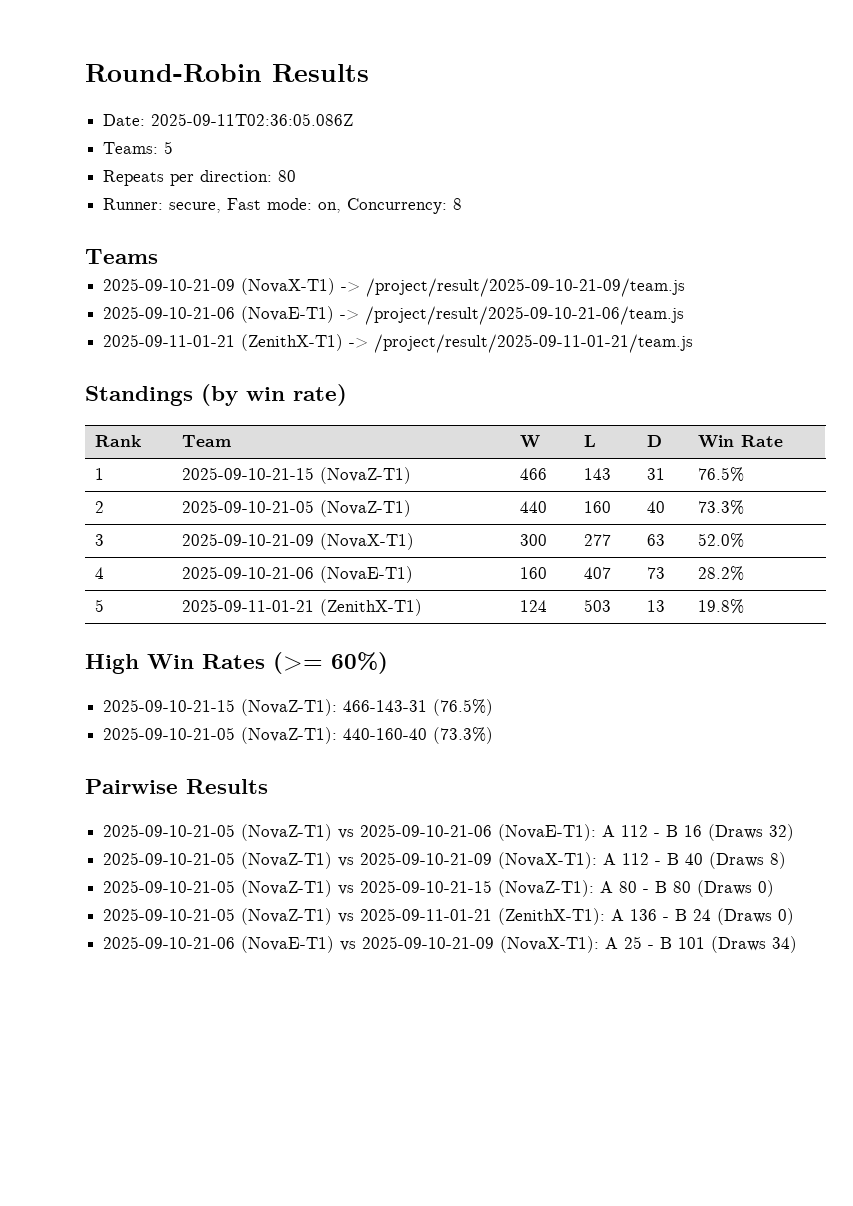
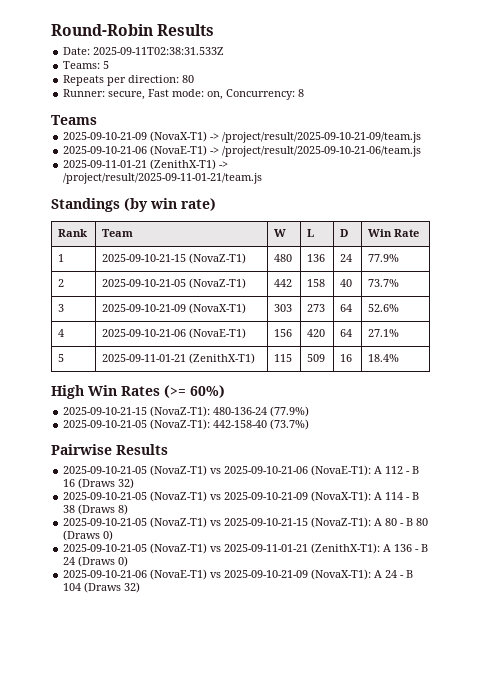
- Date: 2025-09-11T02:36:05.086Z
+ Date: 2025-09-11T02:38:31.533Z
- 1 | 2025-09-10-21-15 (NovaZ-T1) | 466 | 143 | 31 | 76.5%
+ 1 | 2025-09-10-21-15 (NovaZ-T1) | 480 | 136 | 24 | 77.9%
- 2 | 2025-09-10-21-05 (NovaZ-T1) | 440 | 160 | 40 | 73.3%
+ 2 | 2025-09-10-21-05 (NovaZ-T1) | 442 | 158 | 40 | 73.7%
- 3 | 2025-09-10-21-09 (NovaX-T1) | 300 | 277 | 63 | 52.0%
+ 3 | 2025-09-10-21-09 (NovaX-T1) | 303 | 273 | 64 | 52.6%
- 4 | 2025-09-10-21-06 (NovaE-T1) | 160 | 407 | 73 | 28.2%
+ 4 | 2025-09-10-21-06 (NovaE-T1) | 156 | 420 | 64 | 27.1%
- 5 | 2025-09-11-01-21 (ZenithX-T1) | 124 | 503 | 13 | 19.8%
+ 5 | 2025-09-11-01-21 (ZenithX-T1) | 115 | 509 | 16 | 18.4%
- 2025-09-10-21-15 (NovaZ-T1): 466-143-31 (76.5%)
+ 2025-09-10-21-15 (NovaZ-T1): 480-136-24 (77.9%)
- 2025-09-10-21-05 (NovaZ-T1): 440-160-40 (73.3%)
+ 2025-09-10-21-05 (NovaZ-T1): 442-158-40 (73.7%)
- 2025-09-10-21-05 (NovaZ-T1) vs 2025-09-10-21-09 (NovaX-T1): A 112 - B 40 (Draws 8)
+ 2025-09-10-21-05 (NovaZ-T1) vs 2025-09-10-21-09 (NovaX-T1): A 114 - B 38 (Draws 8)
- 2025-09-10-21-06 (NovaE-T1) vs 2025-09-10-21-09 (NovaX-T1): A 25 - B 101 (Draws 34)
+ 2025-09-10-21-06 (NovaE-T1) vs 2025-09-10-21-09 (NovaX-T1): A 24 - B 104 (Draws 32)

